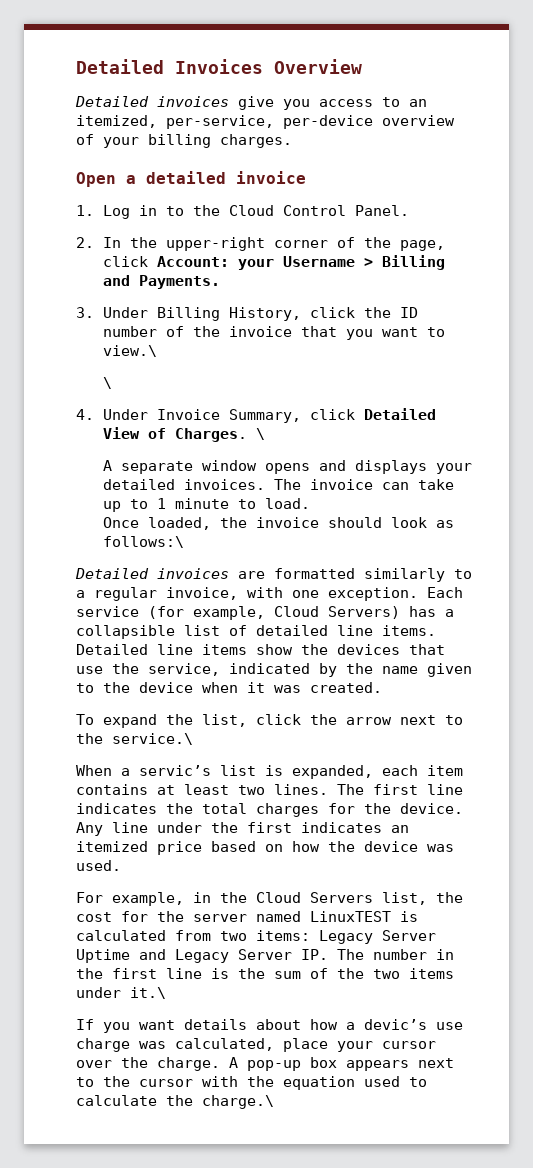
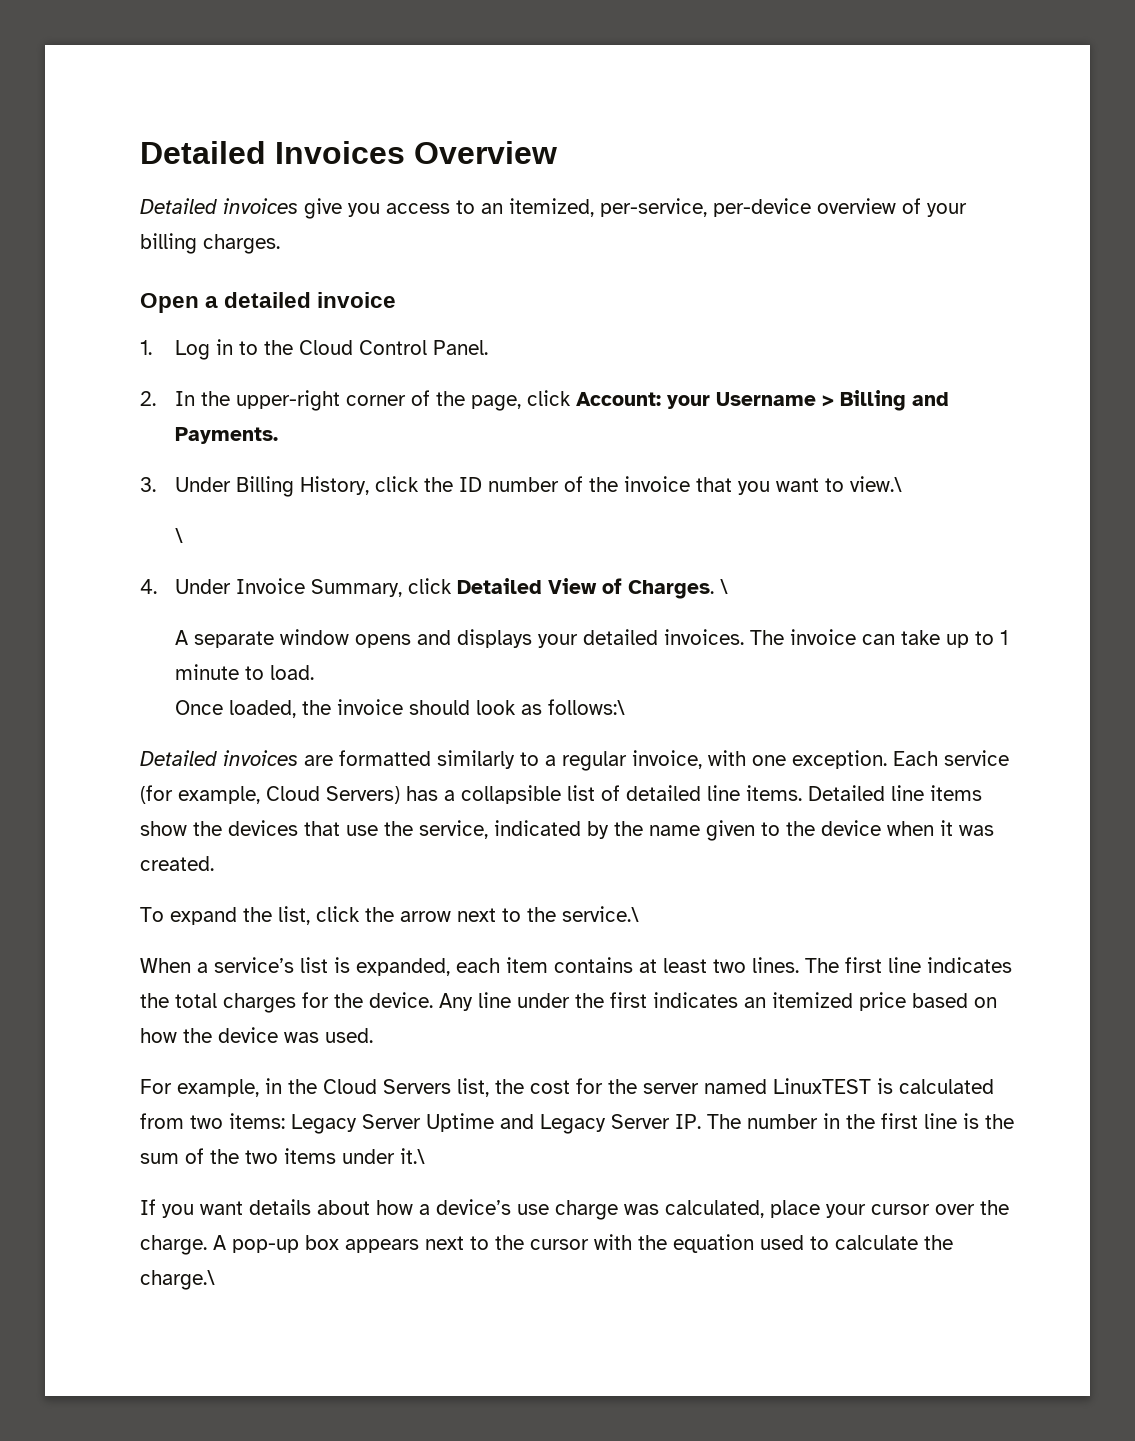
- When a servic’s list is expanded, each item contains at least two lines.
+ When a service’s list is expanded, each item contains at least two lines.
- If you want details about how a devic’s use charge was calculated, place your cursor over the charge.
+ If you want details about how a device’s use charge was calculated, place your cursor over the charge.

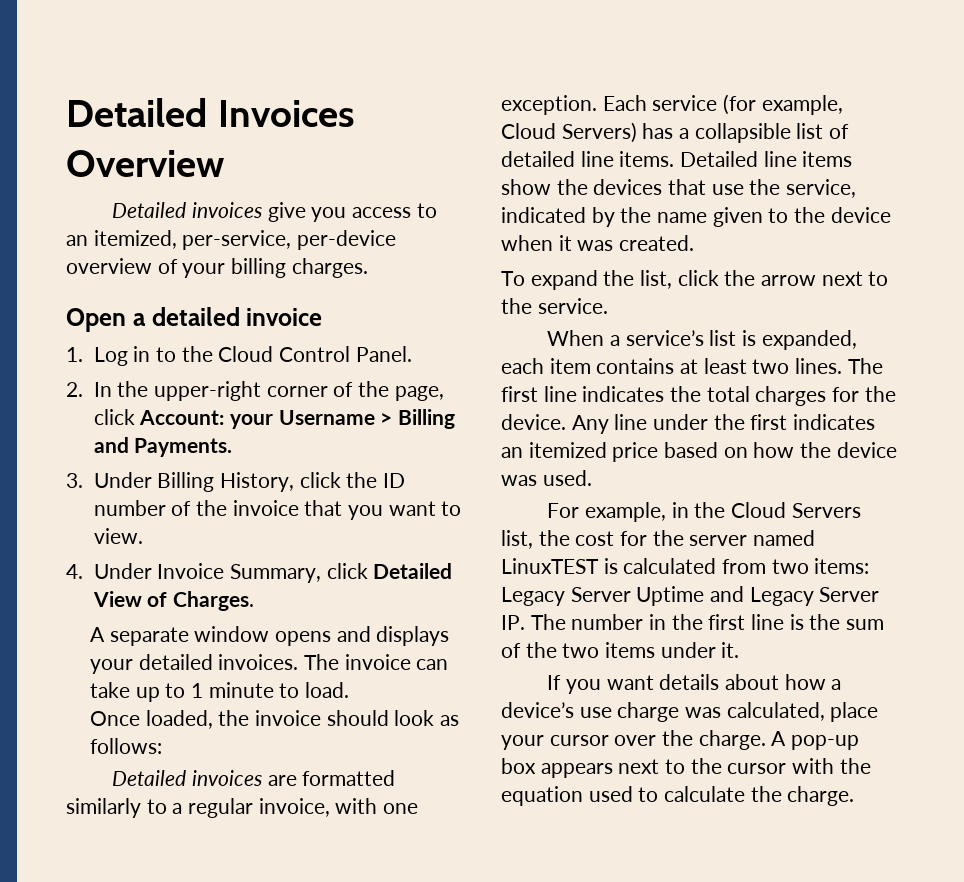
- 3. Under Billing History, click the ID number of the invoice that you want to view.\
- \
+ 3. Under Billing History, click the ID number of the invoice that you want to view.
- 4. Under Invoice Summary, click Detailed View of Charges. \
+ 4. Under Invoice Summary, click Detailed View of Charges.
- Once loaded, the invoice should look as follows:\
+ Once loaded, the invoice should look as follows:
- To expand the list, click the arrow next to the service.\
+ To expand the list, click the arrow next to the service.
- For example, in the Cloud Servers list, the cost for the server named LinuxTEST is calculated from two items: Legacy Server Uptime and Legacy Server IP. The number in the first line is the sum of the two items under it.\
+ For example, in the Cloud Servers list, the cost for the server named LinuxTEST is calculated from two items: Legacy Server Uptime and Legacy Server IP. The number in the first line is the sum of the two items under it.
- A pop-up box appears next to the cursor with the equation used to calculate the charge.\
+ A pop-up box appears next to the cursor with the equation used to calculate the charge.

